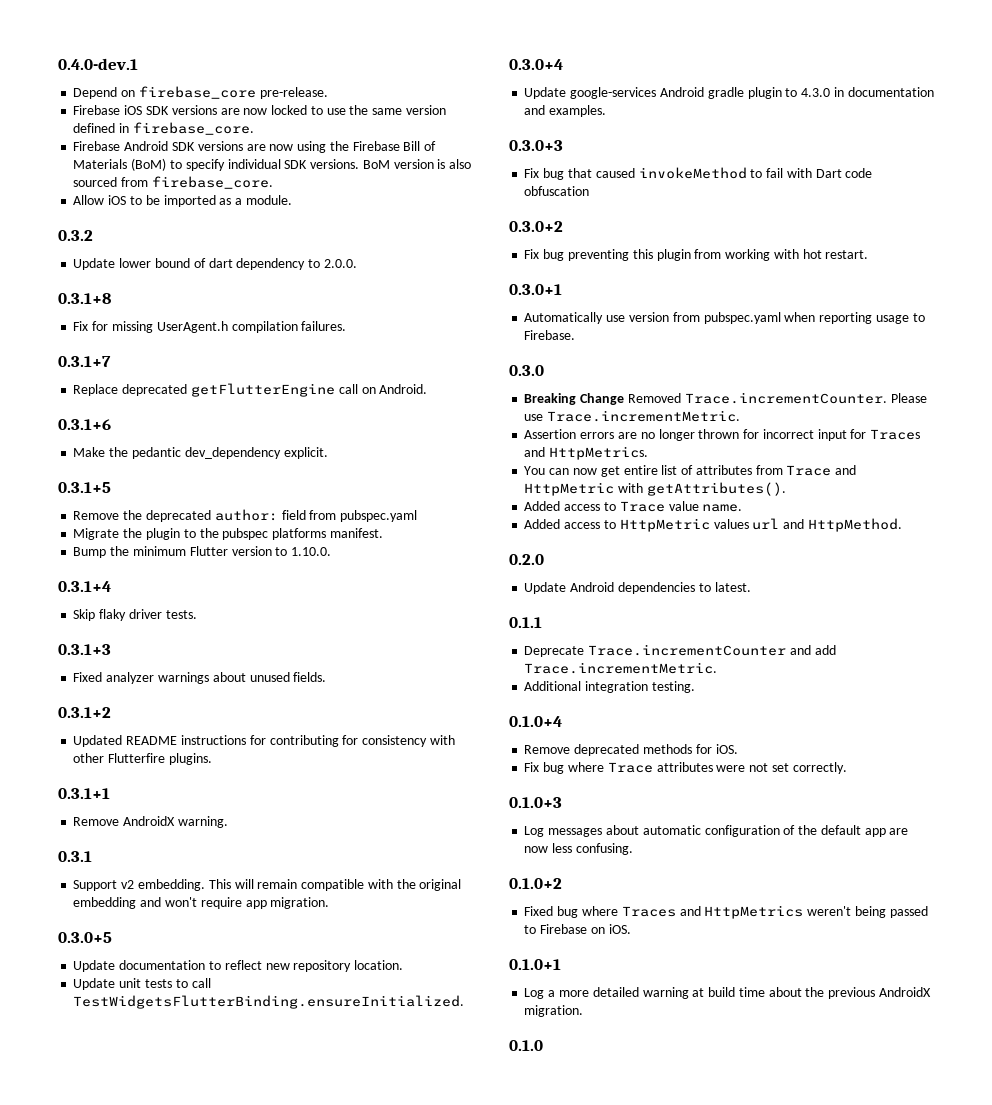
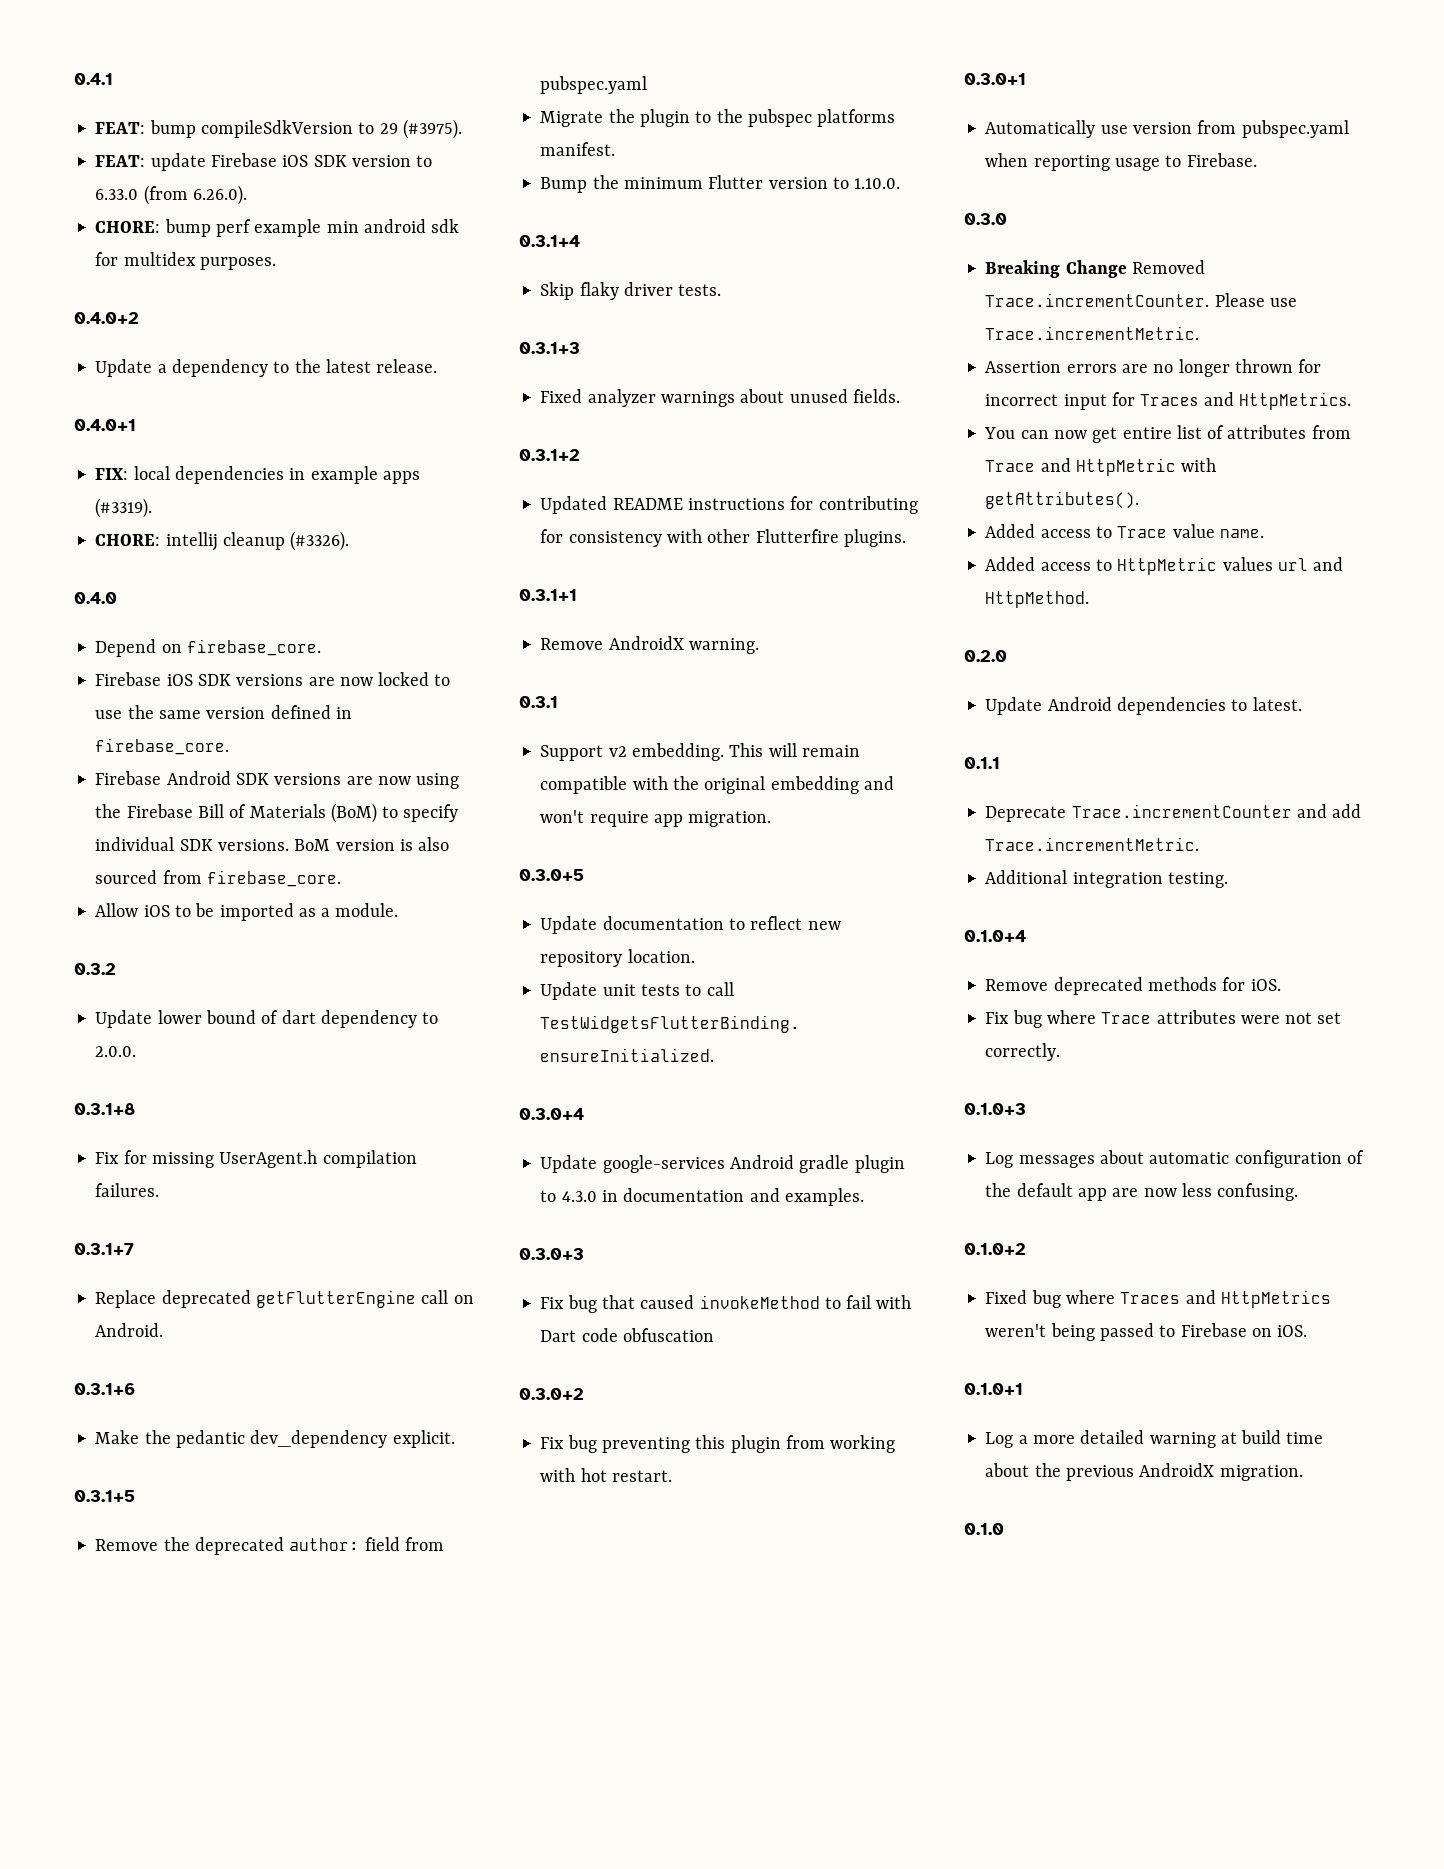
- 0.4.0-dev.1
+ 0.4.1
+ FEAT: bump compileSdkVersion to 29 (#3975).
+ FEAT: update Firebase iOS SDK version to 6.33.0 (from 6.26.0).
+ CHORE: bump perf example min android sdk for multidex purposes.
+ 0.4.0+2
+ Update a dependency to the latest release.
+ 0.4.0+1
+ FIX: local dependencies in example apps (#3319).
+ CHORE: intellij cleanup (#3326).
+ 0.4.0
- Depend on firebase_core pre-release.
+ Depend on firebase_core.

